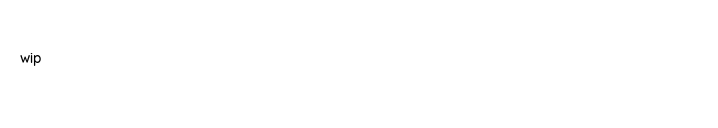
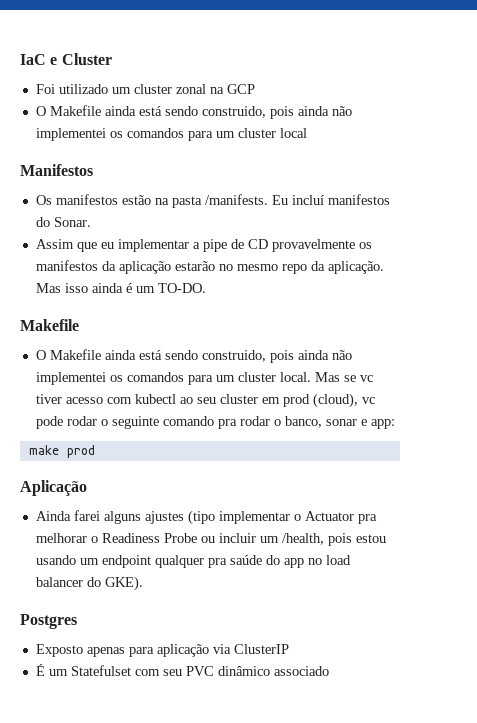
- wip
+ IaC e Cluster
+ Foi utilizado um cluster zonal na GCP
+ O Makefile ainda está sendo construido, pois ainda não implementei os comandos para um cluster local
+ Manifestos
+ Os manifestos estão na pasta /manifests. Eu incluí manifestos do Sonar.
+ Assim que eu implementar a pipe de CD provavelmente os manifestos da aplicação estarão no mesmo repo da aplicação. Mas isso ainda é um TO-DO.
+ Makefile
+ O Makefile ainda está sendo construido, pois ainda não implementei os comandos para um cluster local. Mas se vc tiver acesso com kubectl ao seu cluster em prod (cloud), vc pode rodar o seguinte comando pra rodar o banco, sonar e app:
+ make prod
+ Aplicação
+ Ainda farei alguns ajustes (tipo implementar o Actuator pra melhorar o Readiness Probe ou incluir um /health, pois estou usando um endpoint qualquer pra saúde do app no load balancer do GKE).
+ Postgres
+ Exposto apenas para aplicação via ClusterIP
+ É um Statefulset com seu PVC dinâmico associado

